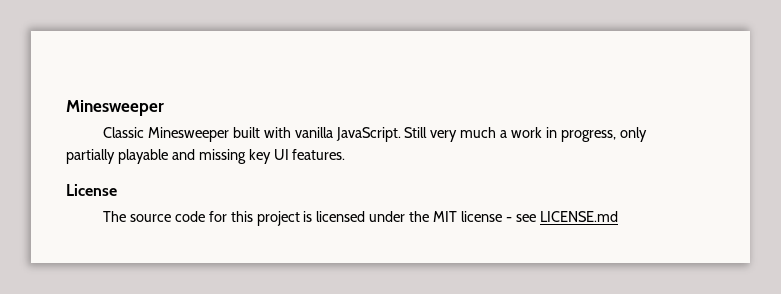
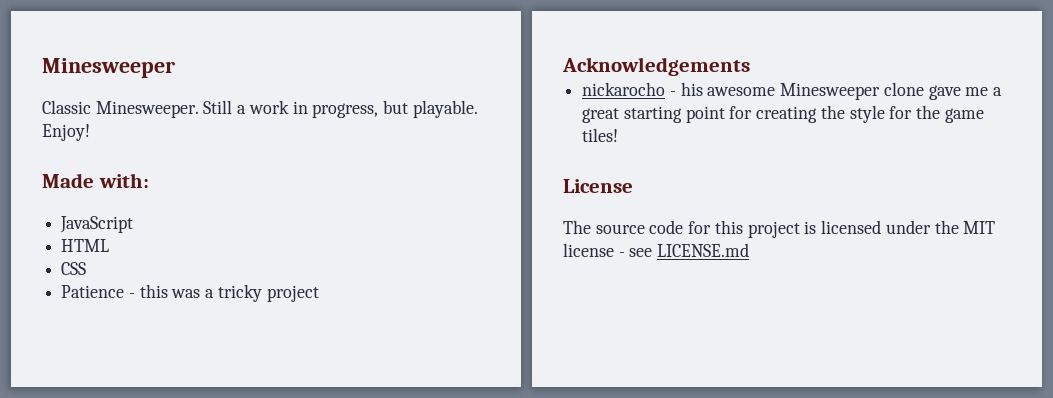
- Classic Minesweeper built with vanilla JavaScript. Still very much a work in progress, only partially playable and missing key UI features.
+ Classic Minesweeper. Still a work in progress, but playable. Enjoy!
+ Made with:
+ JavaScript
+ HTML
+ CSS
+ Patience - this was a tricky project
+ Acknowledgements
+ nickarocho - his awesome Minesweeper clone gave me a great starting point for creating the style for the game tiles!

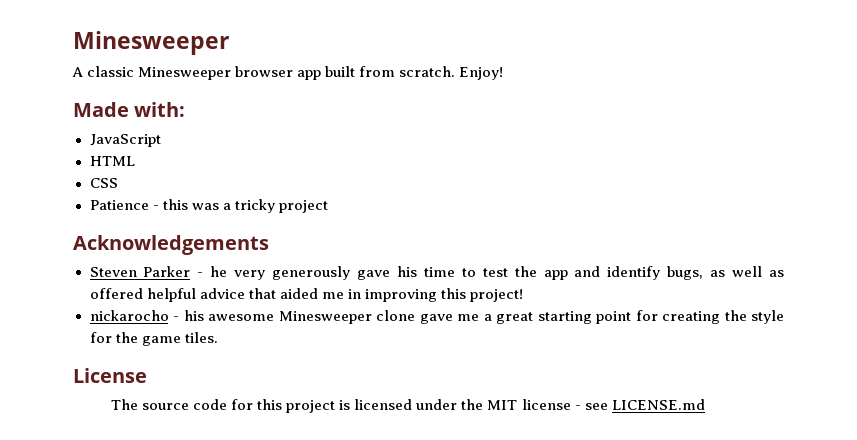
- Classic Minesweeper. Still a work in progress, but playable.
+ A classic Minesweeper browser app built from scratch.
+ Steven Parker - he very generously gave his time to test the app and identify bugs, as well as offered helpful advice that aided me in improving this project!
- nickarocho - his awesome Minesweeper clone gave me a great starting point for creating the style for the game tiles!
+ nickarocho - his awesome Minesweeper clone gave me a great starting point for creating the style for the game tiles.

